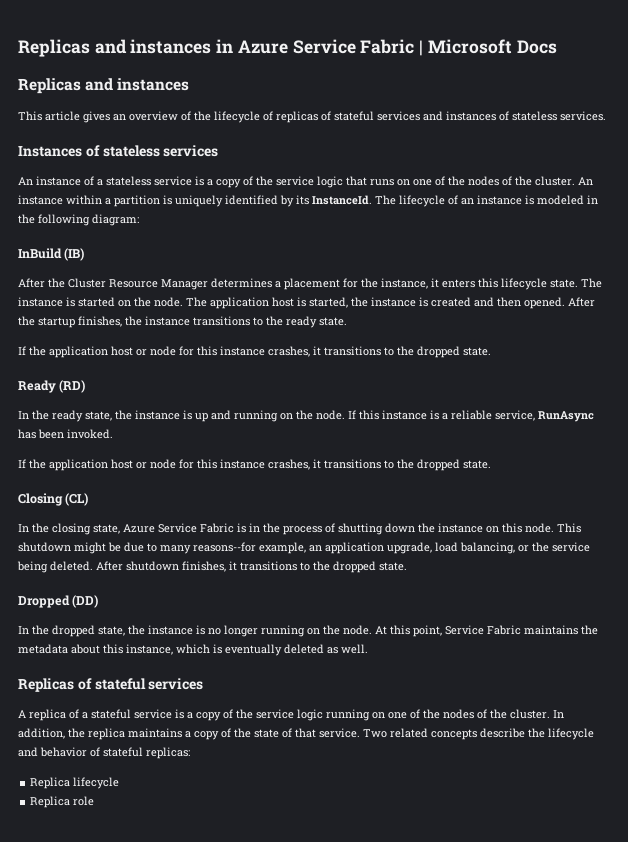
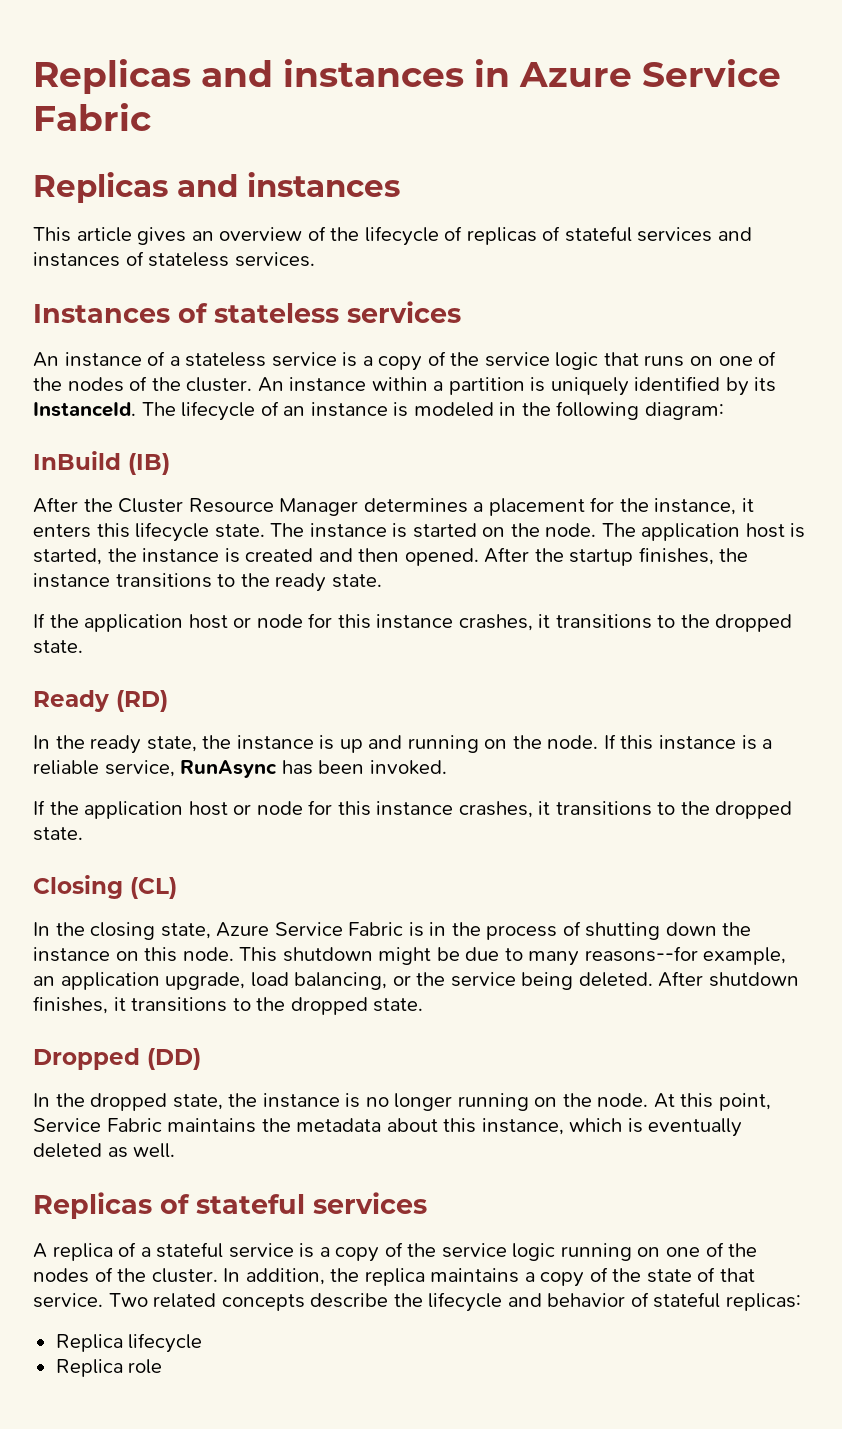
- Replicas and instances in Azure Service Fabric | Microsoft Docs
+ Replicas and instances in Azure Service Fabric

